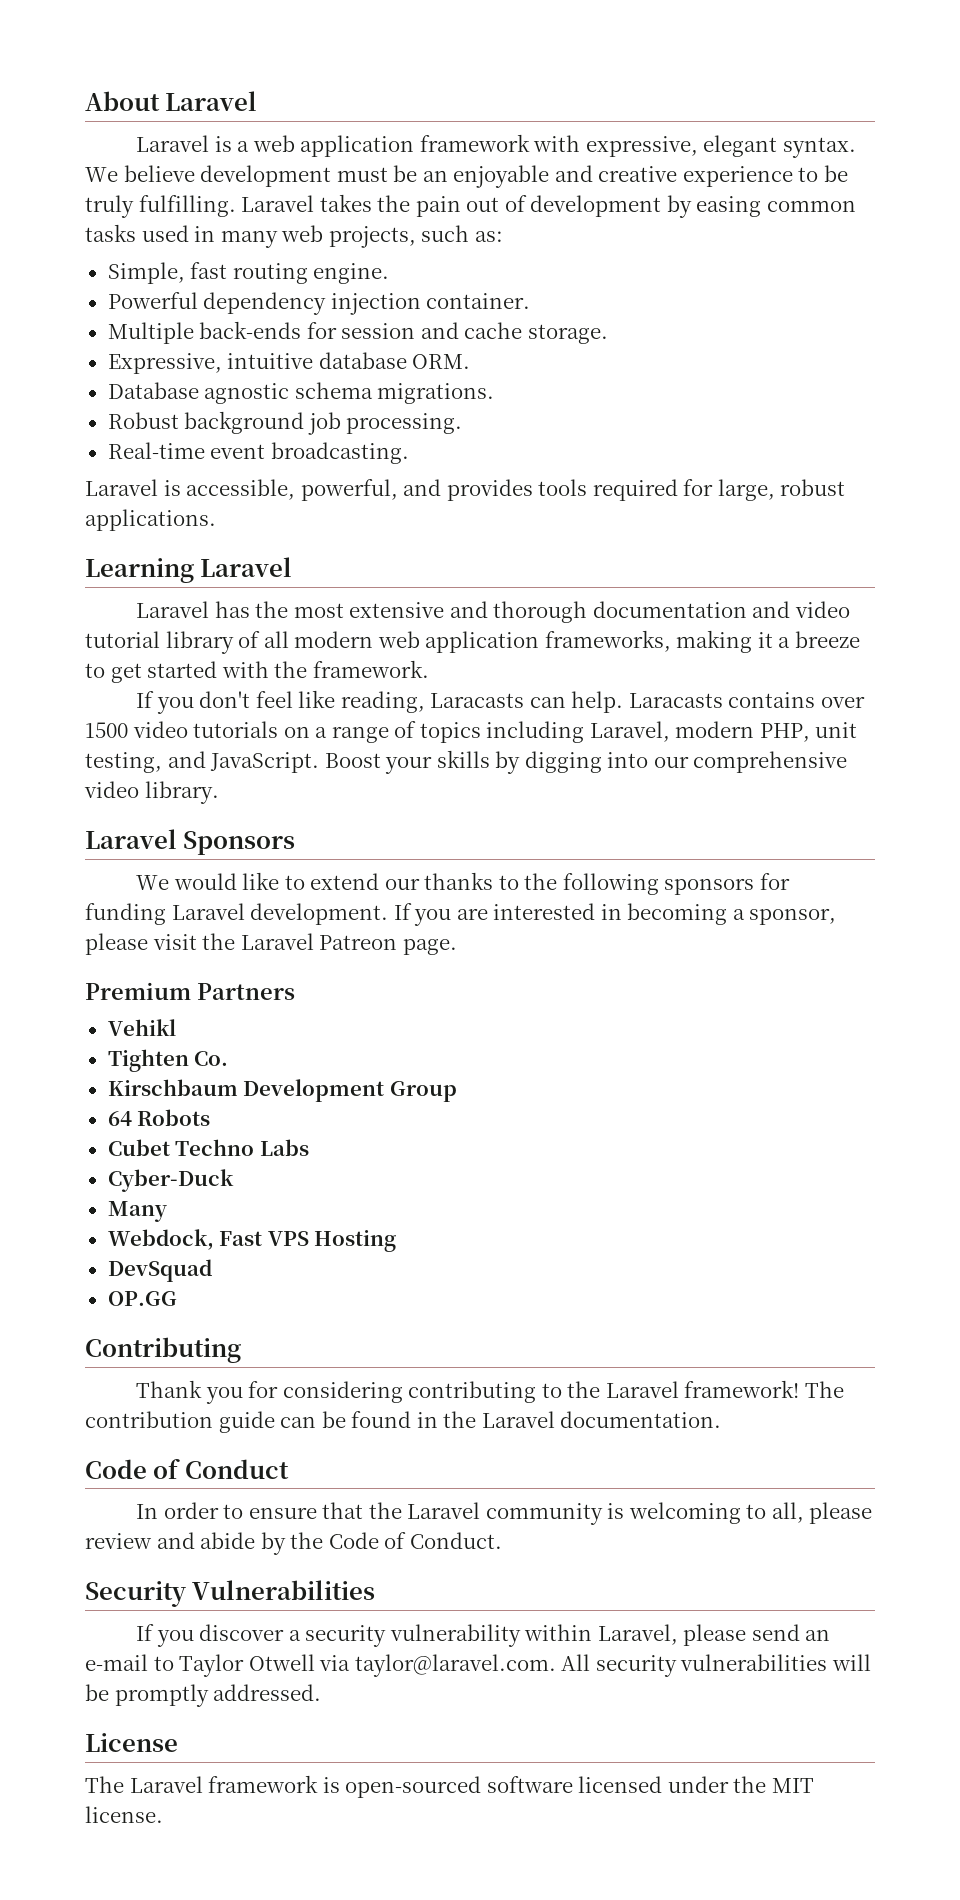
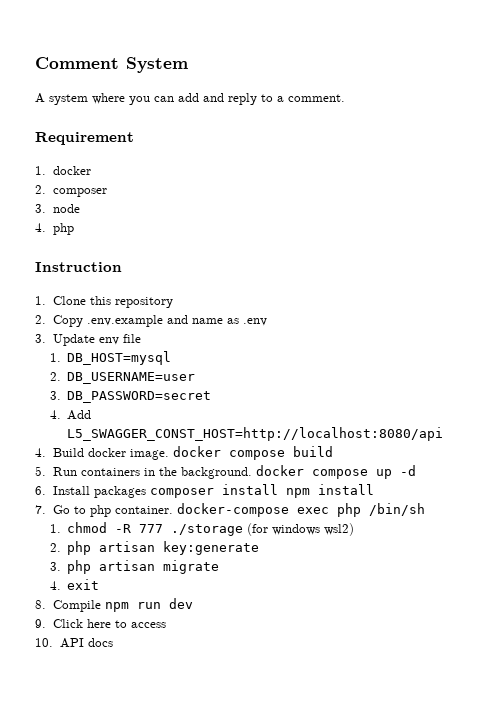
- About Laravel
- Laravel is a web application framework with expressive, elegant syntax. We believe development must be an enjoyable and creative experience to be truly fulfilling. Laravel takes the pain out of development by easing common tasks used in many web projects, such as:
- Simple, fast routing engine.
- Powerful dependency injection container.
- Multiple back-ends for session and cache storage.
- Expressive, intuitive database ORM.
- Database agnostic schema migrations.
- Robust background job processing.
- Real-time event broadcasting.
- Laravel is accessible, powerful, and provides tools required for large, robust applications.
- Learning Laravel
- Laravel has the most extensive and thorough documentation and video tutorial library of all modern web application frameworks, making it a breeze to get started with the framework.
- If you don't feel like reading, Laracasts can help. Laracasts contains over 1500 video tutorials on a range of topics including Laravel, modern PHP, unit testing, and JavaScript. Boost your skills by digging into our comprehensive video library.
- Laravel Sponsors
- We would like to extend our thanks to the following sponsors for funding Laravel development. If you are interested in becoming a sponsor, please visit the Laravel Patreon page.
- Premium Partners
- Vehikl
- Tighten Co.
- Kirschbaum Development Group
- 64 Robots
- Cubet Techno Labs
- Cyber-Duck
- Many
- Webdock, Fast VPS Hosting
- DevSquad
- OP.GG
- Contributing
- Thank you for considering contributing to the Laravel framework! The contribution guide can be found in the Laravel documentation.
- Code of Conduct
- In order to ensure that the Laravel community is welcoming to all, please review and abide by the Code of Conduct.
- Security Vulnerabilities
- If you discover a security vulnerability within Laravel, please send an e-mail to Taylor Otwell via taylor@laravel.com. All security vulnerabilities will be promptly addressed.
- License
- The Laravel framework is open-sourced software licensed under the MIT license.
+ Comment System
+ A system where you can add and reply to a comment.
+ Requirement
+ 1. docker
+ 2. composer
+ 3. node
+ 4. php
+ Instruction
+ 1. Clone this repository
+ 2. Copy .env.example and name as .env
+ 3. Update env file
+ 1. DB_HOST=mysql
+ 2. DB_USERNAME=user
+ 3. DB_PASSWORD=secret
+ 4. Add L5_SWAGGER_CONST_HOST=http://localhost:8080/api
+ 4. Build docker image. docker compose build
+ 5. Run containers in the background. docker compose up -d
+ 6. Install packages composer install npm install
+ 7. Go to php container. docker-compose exec php /bin/sh
+ 1. chmod -R 777 ./storage (for windows wsl2)
+ 2. php artisan key:generate
+ 3. php artisan migrate
+ 4. exit
+ 8. Compile npm run dev
+ 9. Click here to access
+ 10. API docs

